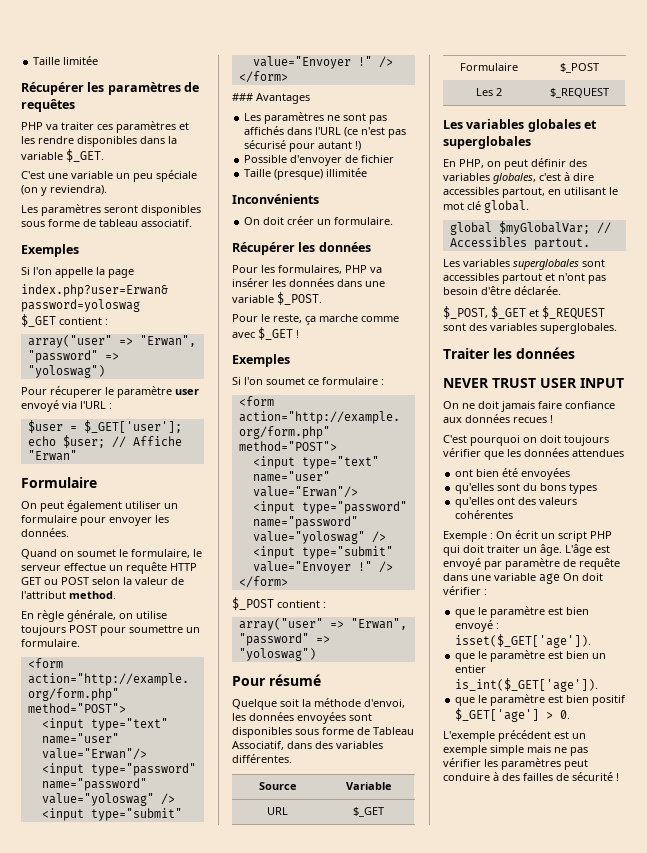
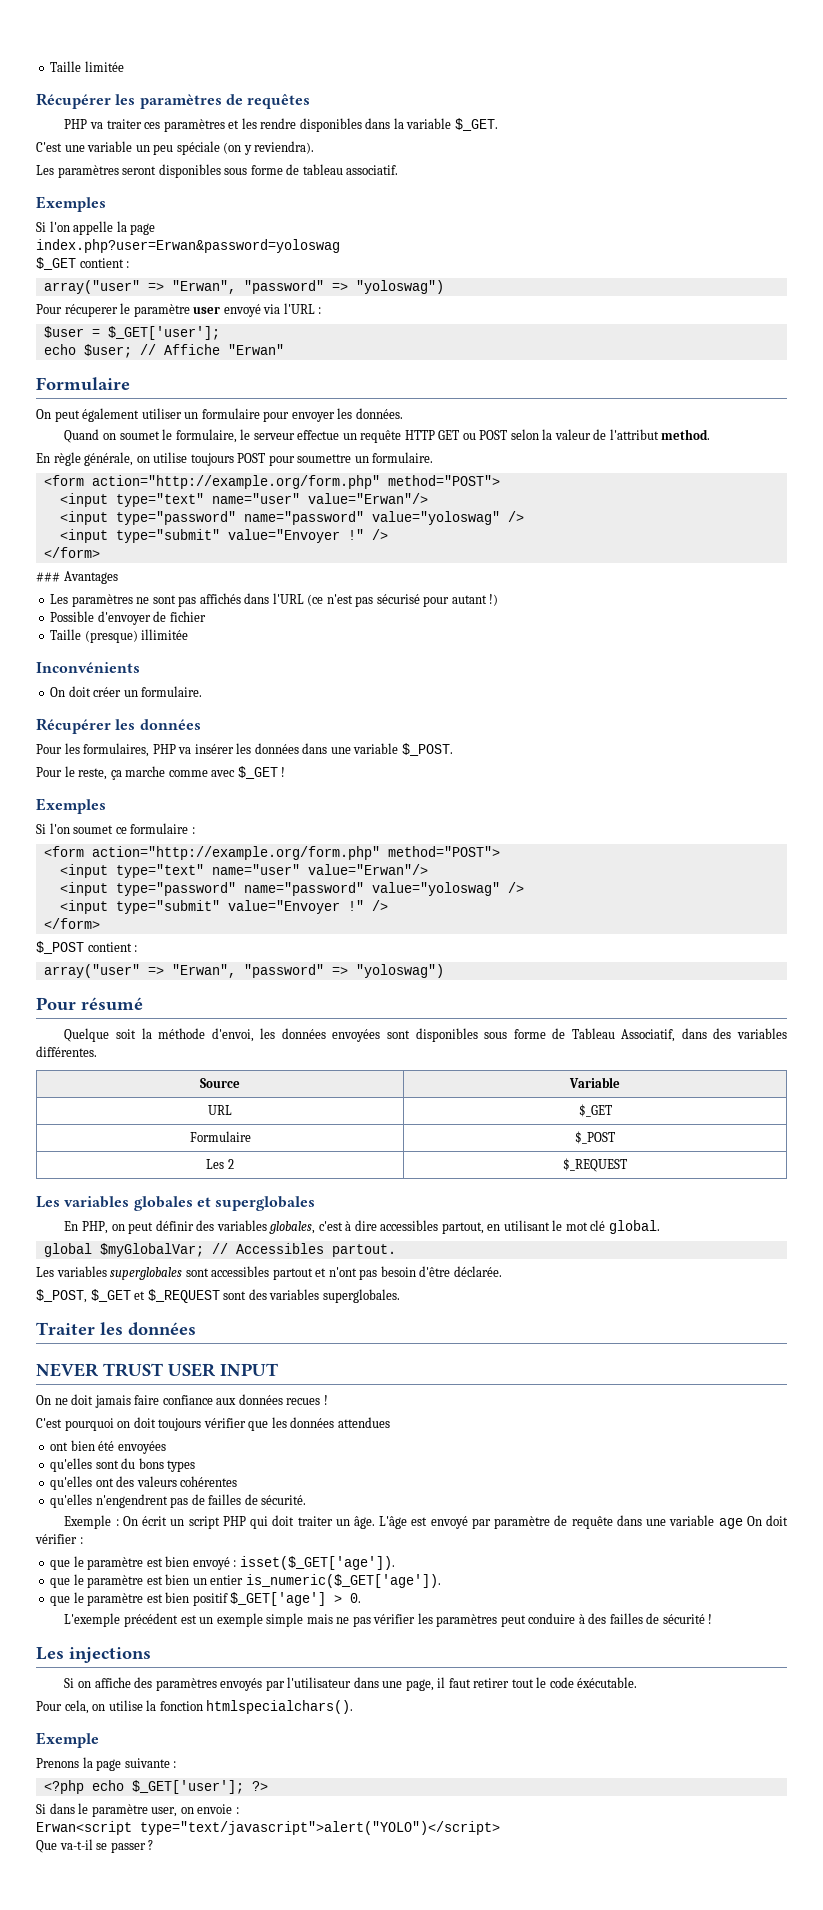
+ qu'elles n'engendrent pas de failles de sécurité.
- que le paramètre est bien un entier is_int($_GET['age']).
+ que le paramètre est bien un entier is_numeric($_GET['age']).
+ Les injections
+ Si on affiche des paramètres envoyés par l'utilisateur dans une page, il faut retirer tout le code éxécutable.
+ Pour cela, on utilise la fonction htmlspecialchars().
+ Exemple
+ Prenons la page suivante :
+ <?php echo $_GET['user']; ?>
+ Si dans le paramètre user, on envoie :
+ Erwan<script type="text/javascript">alert("YOLO")</script>
+ Que va-t-il se passer ?

